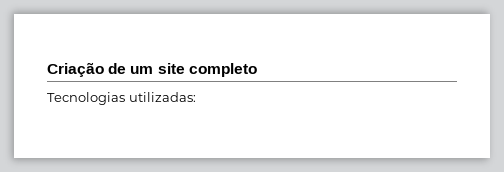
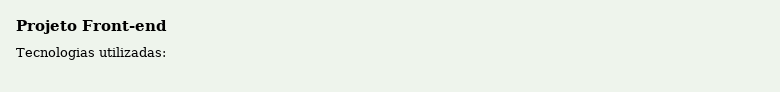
- Criação de um site completo
+ Projeto Front-end

